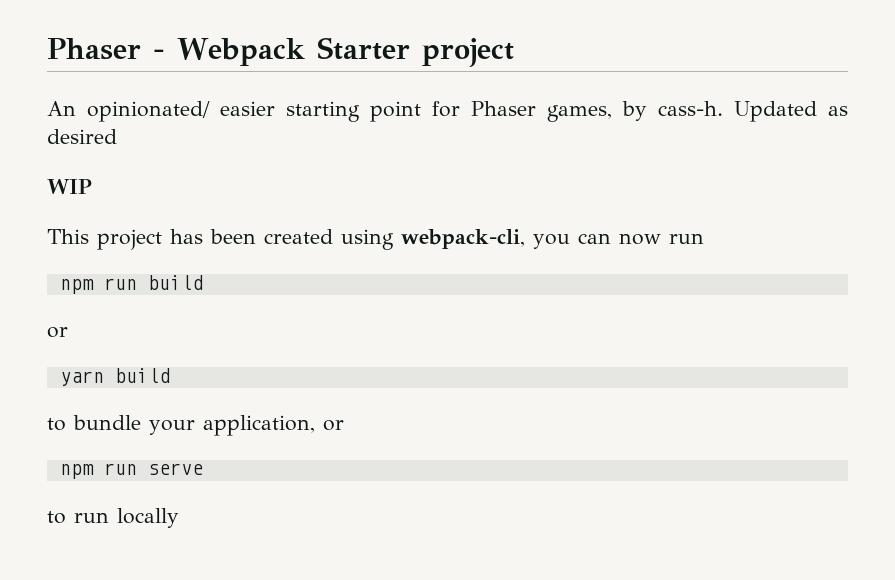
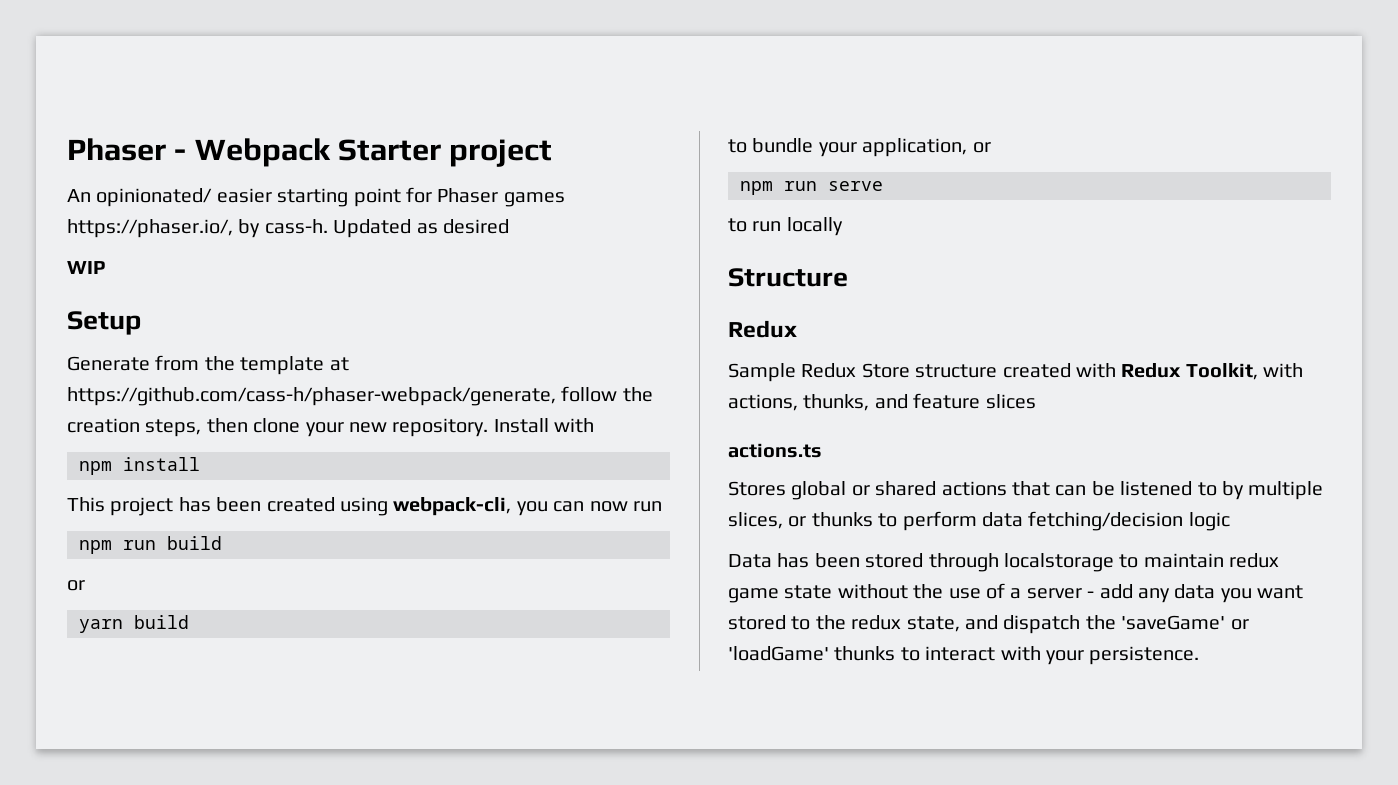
- An opinionated/ easier starting point for Phaser games, by cass-h.
+ An opinionated/ easier starting point for Phaser games https://phaser.io/, by cass-h.
+ Setup
+ Generate from the template at https://github.com/cass-h/phaser-webpack/generate, follow the creation steps, then clone your new repository. Install with
+ npm install
+ Structure
+ Redux
+ Sample Redux Store structure created with Redux Toolkit, with actions, thunks, and feature slices
+ actions.ts
+ Stores global or shared actions that can be listened to by multiple slices, or thunks to perform data fetching/decision logic
+ Data has been stored through localstorage to maintain redux game state without the use of a server - add any data you want stored to the redux state, and dispatch the 'saveGame' or 'loadGame' thunks to interact with your persistence.

